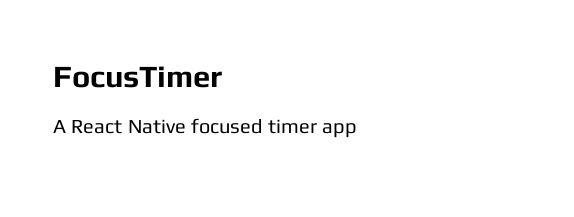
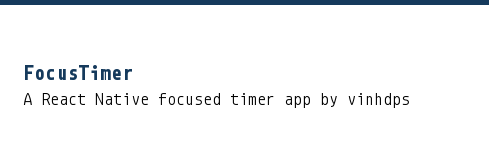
- A React Native focused timer app
+ A React Native focused timer app by vinhdps

